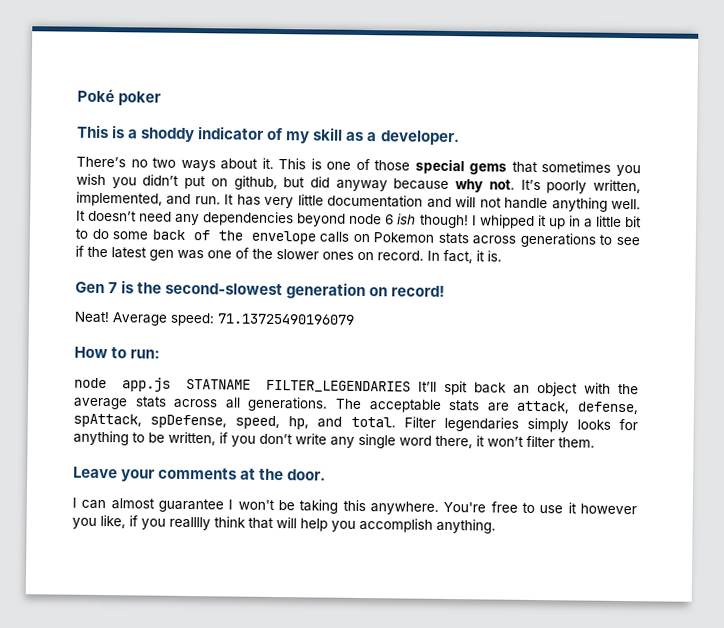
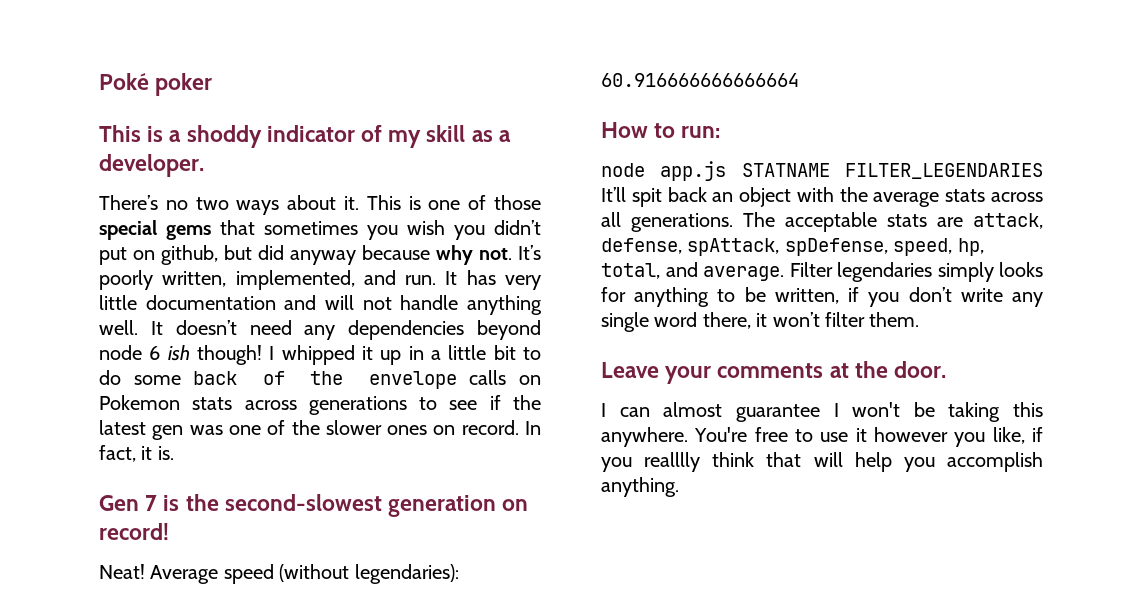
- Average speed: 71.13725490196079
+ Average speed (without legendaries): 60.916666666666664
- The acceptable stats are attack, defense, spAttack, spDefense, speed, hp, and total.
+ The acceptable stats are attack, defense, spAttack, spDefense, speed, hp, total, and average.

